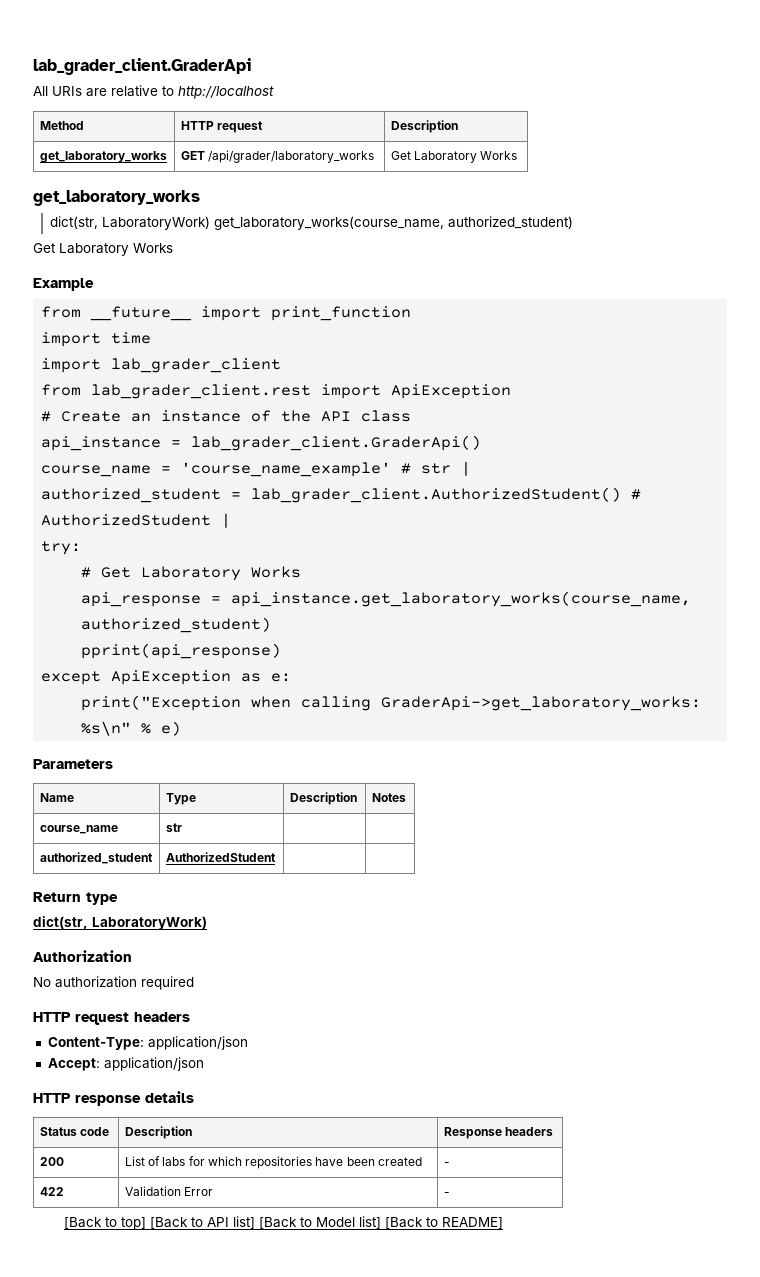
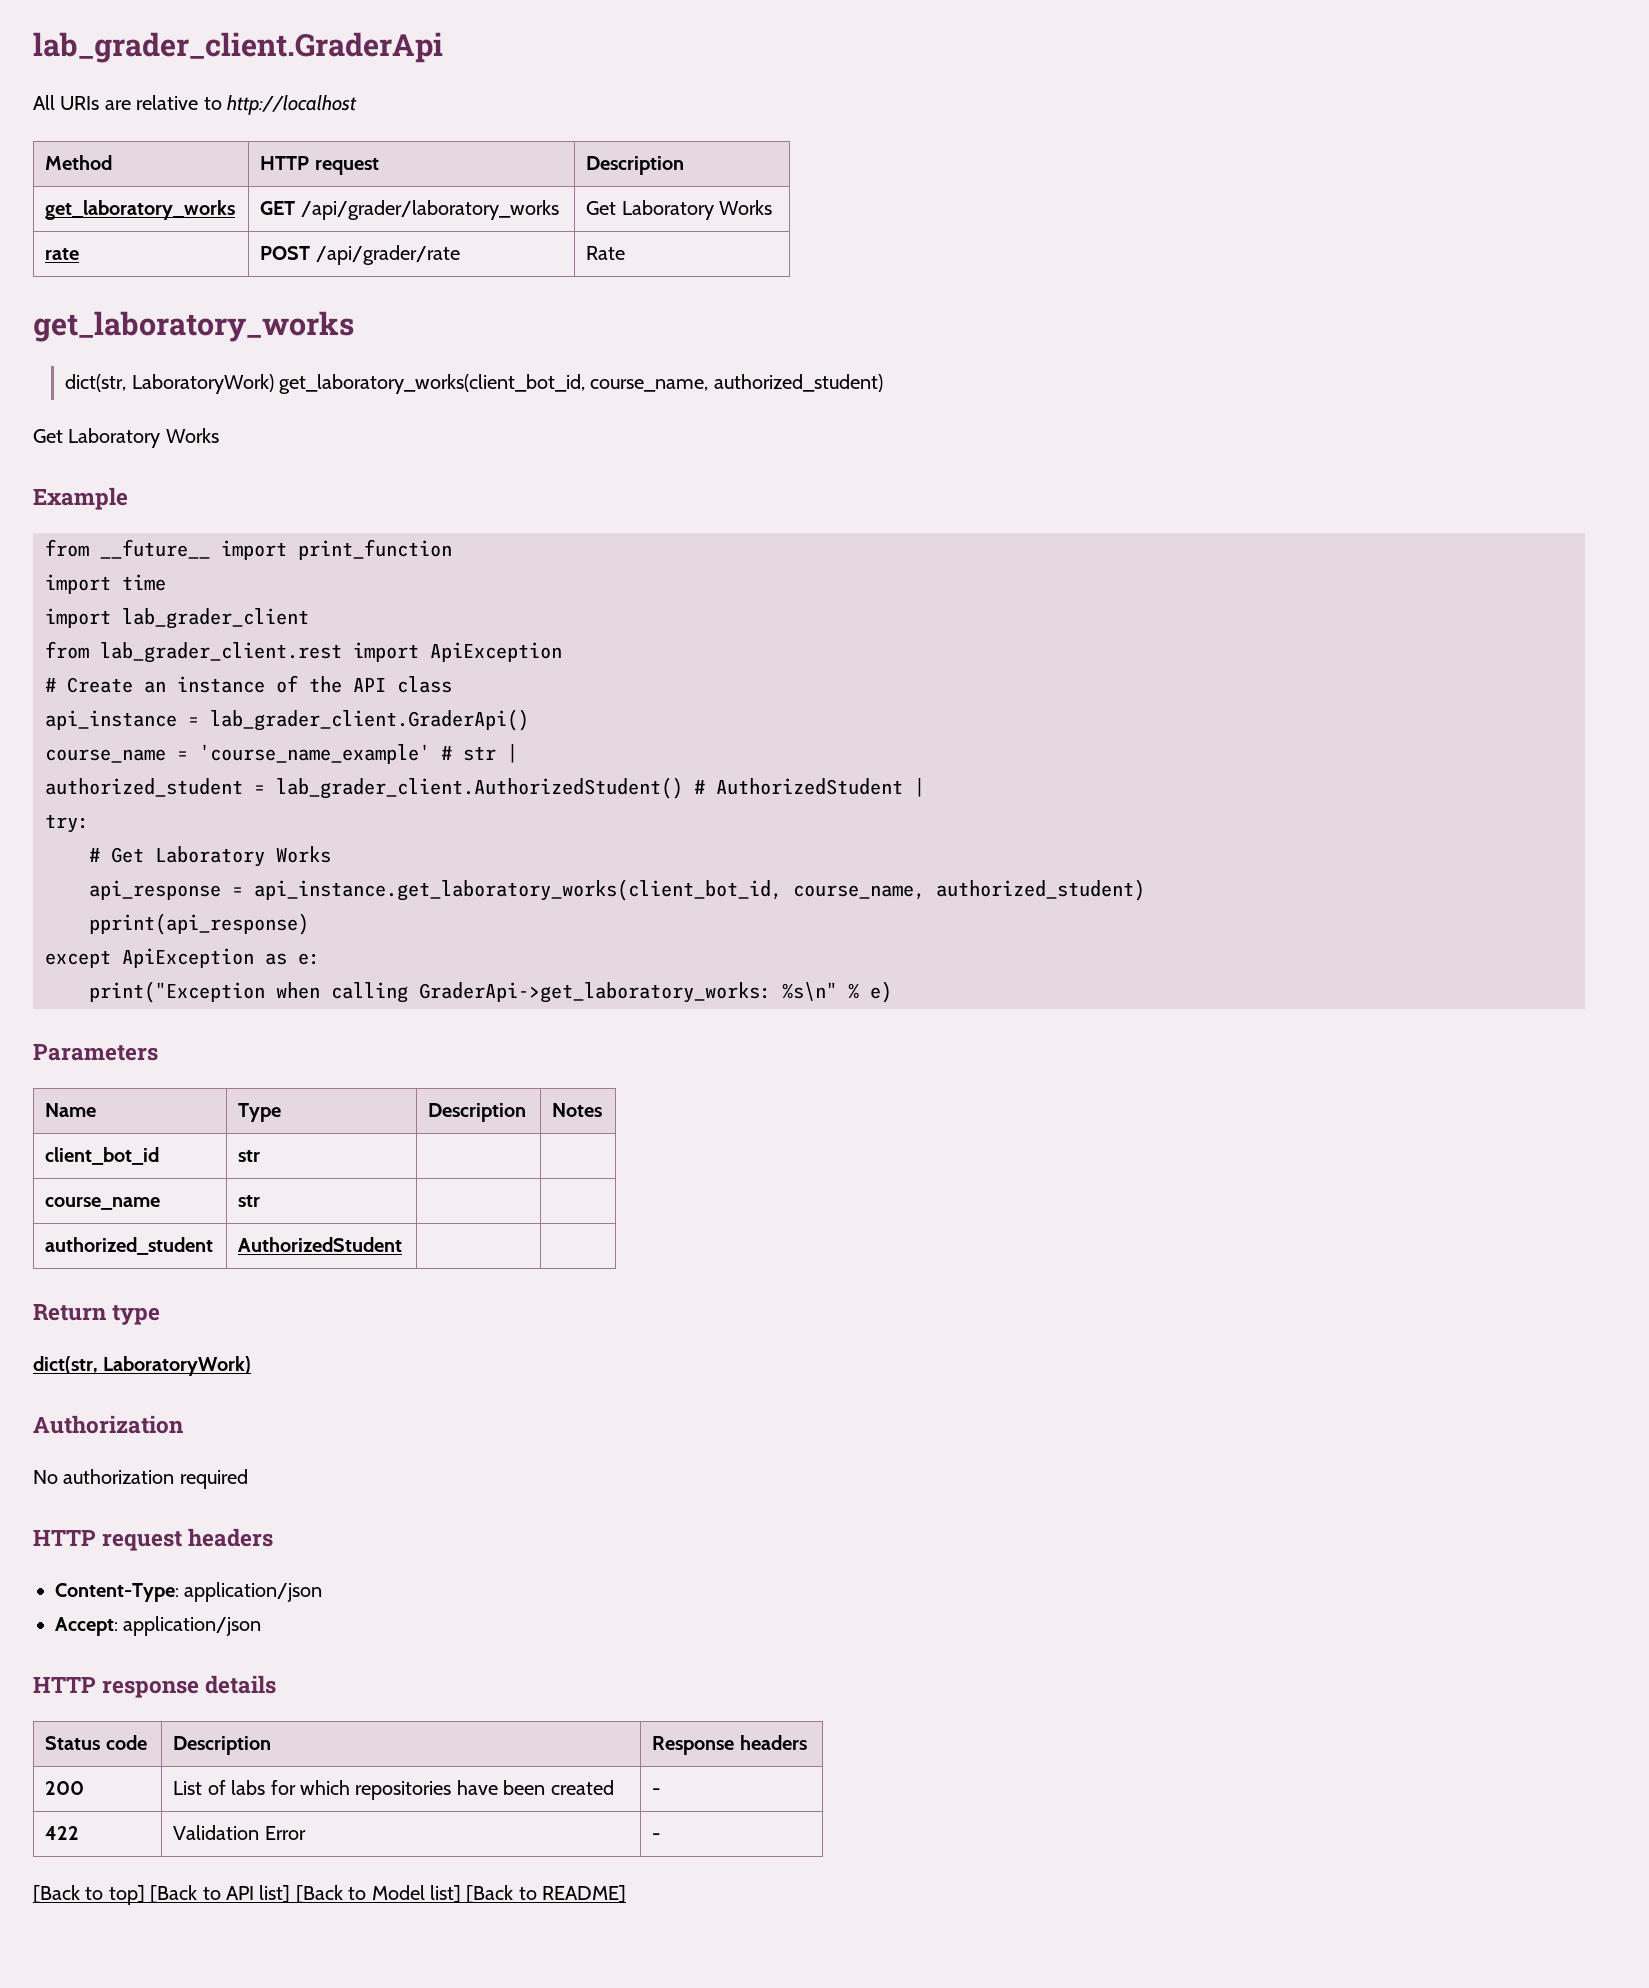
+ rate | POST /api/grader/rate | Rate
- dict(str, LaboratoryWork) get_laboratory_works(course_name, authorized_student)
+ dict(str, LaboratoryWork) get_laboratory_works(client_bot_id, course_name, authorized_student)
- api_response = api_instance.get_laboratory_works(course_name, authorized_student)
+ api_response = api_instance.get_laboratory_works(client_bot_id, course_name, authorized_student)
+ client_bot_id | str | |

